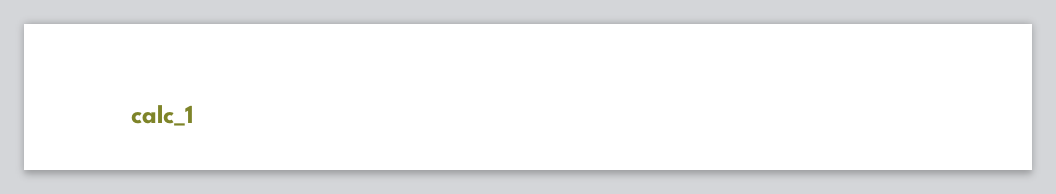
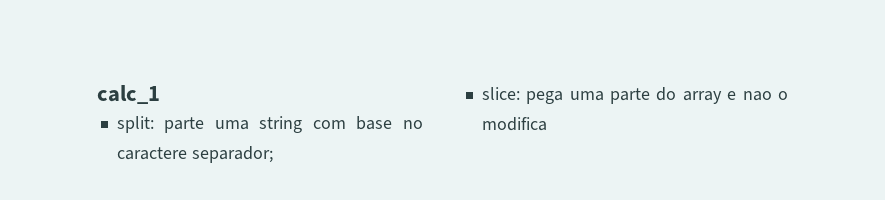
+ split: parte uma string com base no caractere separador;
+ slice: pega uma parte do array e nao o modifica

